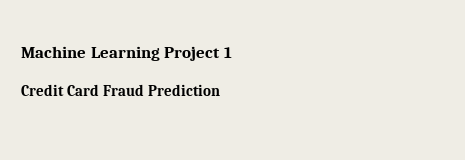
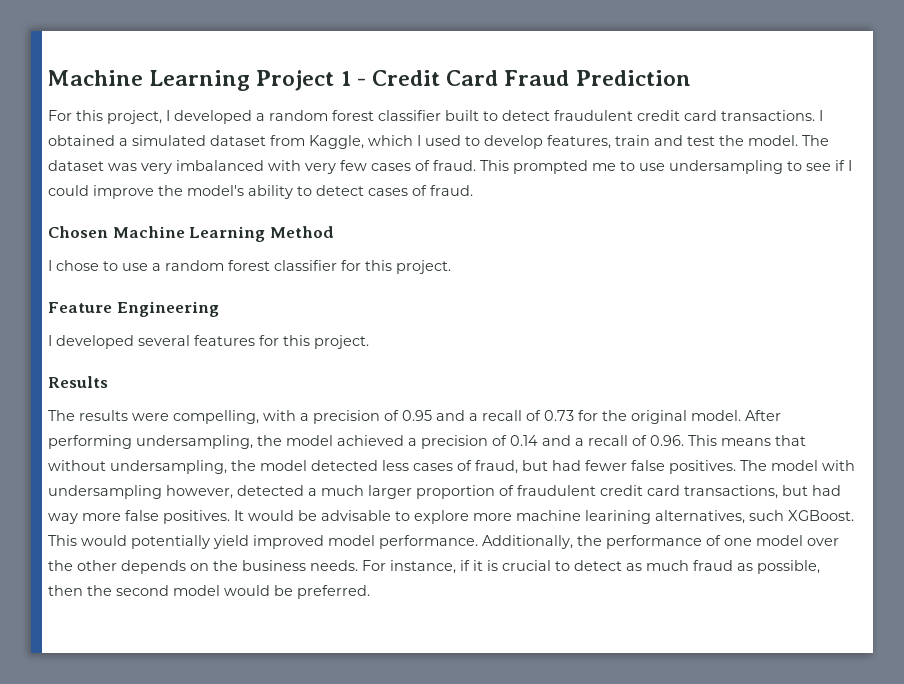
- Machine Learning Project 1
- Credit Card Fraud Prediction
+ Machine Learning Project 1 - Credit Card Fraud Prediction
+ For this project, I developed a random forest classifier built to detect fraudulent credit card transactions. I obtained a simulated dataset from Kaggle, which I used to develop features, train and test the model. The dataset was very imbalanced with very few cases of fraud. This prompted me to use undersampling to see if I could improve the model's ability to detect cases of fraud.
+ Chosen Machine Learning Method
+ I chose to use a random forest classifier for this project.
+ Feature Engineering
+ I developed several features for this project.
+ Results
+ The results were compelling, with a precision of 0.95 and a recall of 0.73 for the original model. After performing undersampling, the model achieved a precision of 0.14 and a recall of 0.96. This means that without undersampling, the model detected less cases of fraud, but had fewer false positives. The model with undersampling however, detected a much larger proportion of fraudulent credit card transactions, but had way more false positives. It would be advisable to explore more machine learining alternatives, such XGBoost. This would potentially yield improved model performance. Additionally, the performance of one model over the other depends on the business needs. For instance, if it is crucial to detect as much fraud as possible, then the second model would be preferred.

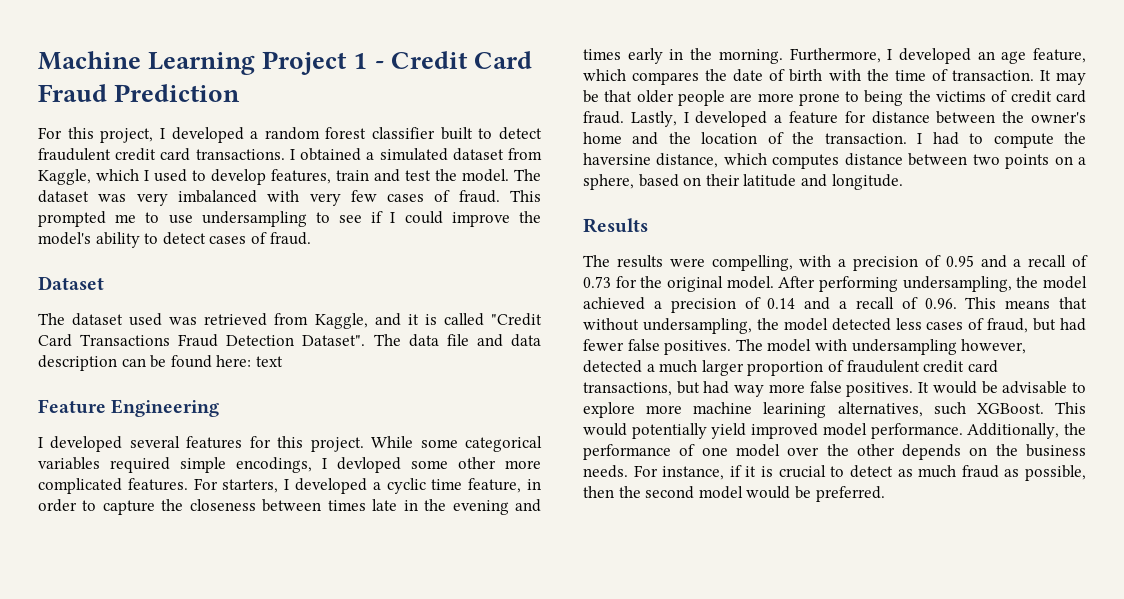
- Chosen Machine Learning Method
- I chose to use a random forest classifier for this project.
+ Dataset
+ The dataset used was retrieved from Kaggle, and it is called "Credit Card Transactions Fraud Detection Dataset". The data file and data description can be found here: text
+ While some categorical variables required simple encodings, I devloped some other more complicated features. For starters, I developed a cyclic time feature, in order to capture the closeness between times late in the evening and times early in the morning. Furthermore, I developed an age feature, which compares the date of birth with the time of transaction. It may be that older people are more prone to being the victims of credit card fraud. Lastly, I developed a feature for distance between the owner's home and the location of the transaction. I had to compute the haversine distance, which computes distance between two points on a sphere, based on their latitude and longitude.

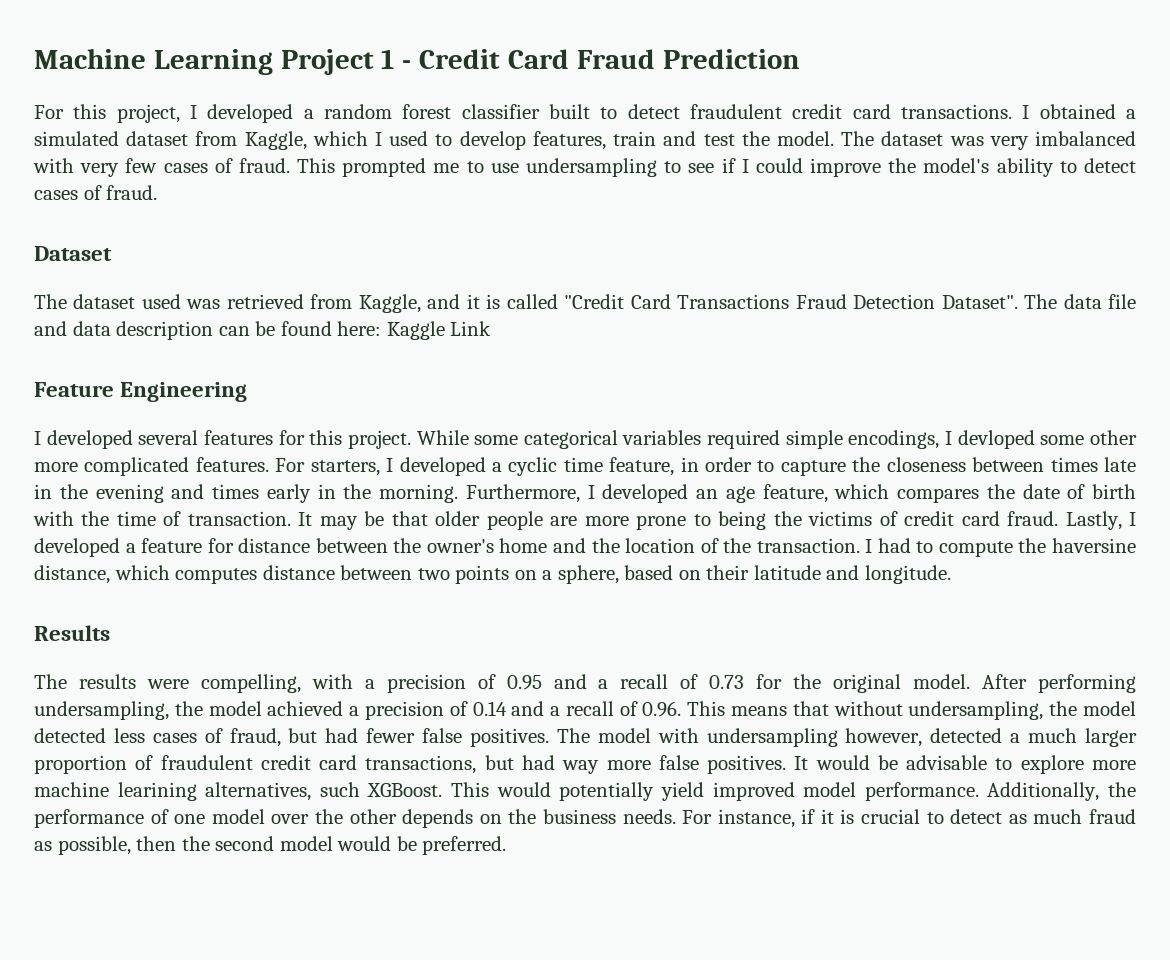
- The data file and data description can be found here: text
+ The data file and data description can be found here: Kaggle Link

